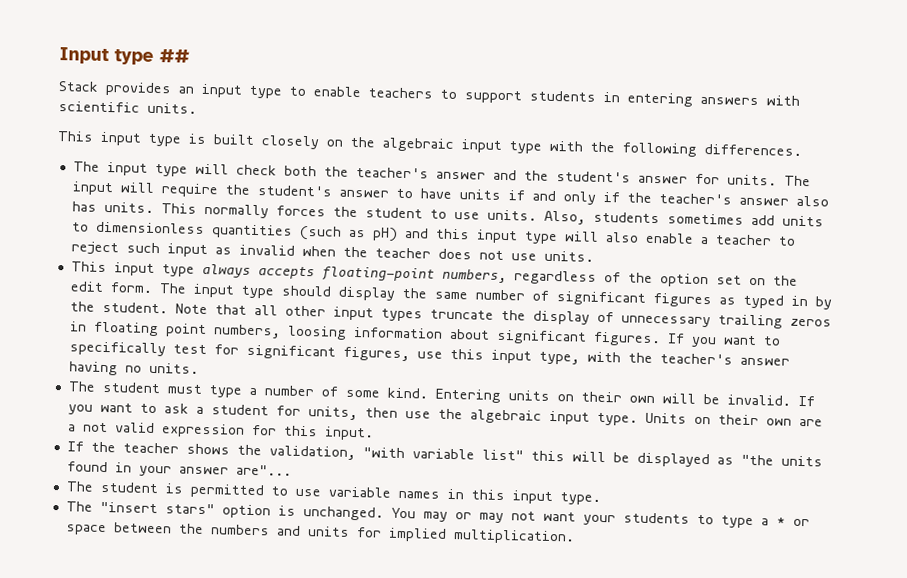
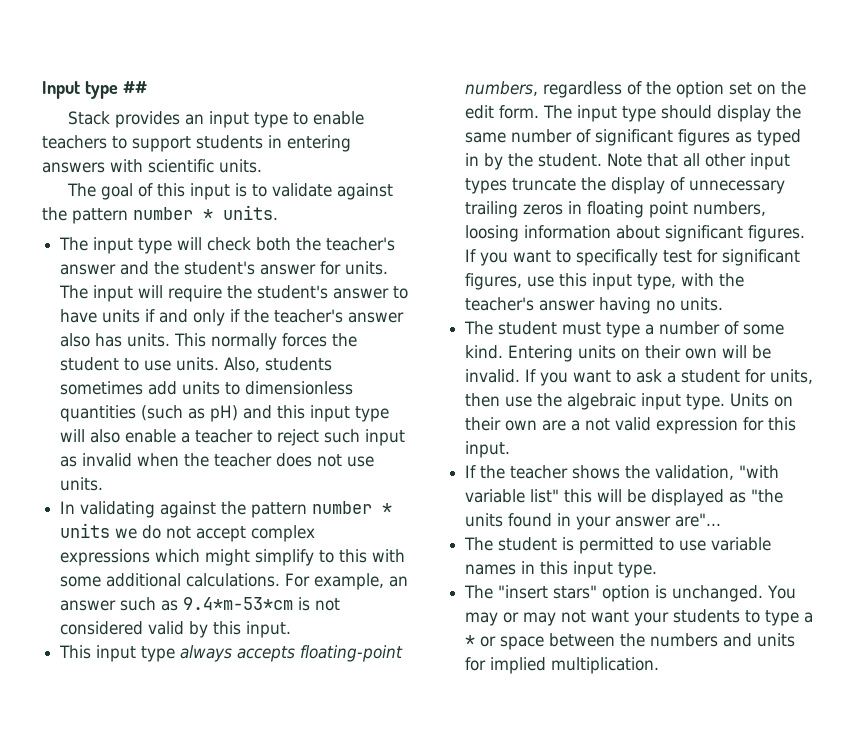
- This input type is built closely on the algebraic input type with the following differences.
+ The goal of this input is to validate against the pattern number * units.
+ In validating against the pattern number * units we do not accept complex expressions which might simplify to this with some additional calculations. For example, an answer such as 9.4*m-53*cm is not considered valid by this input.

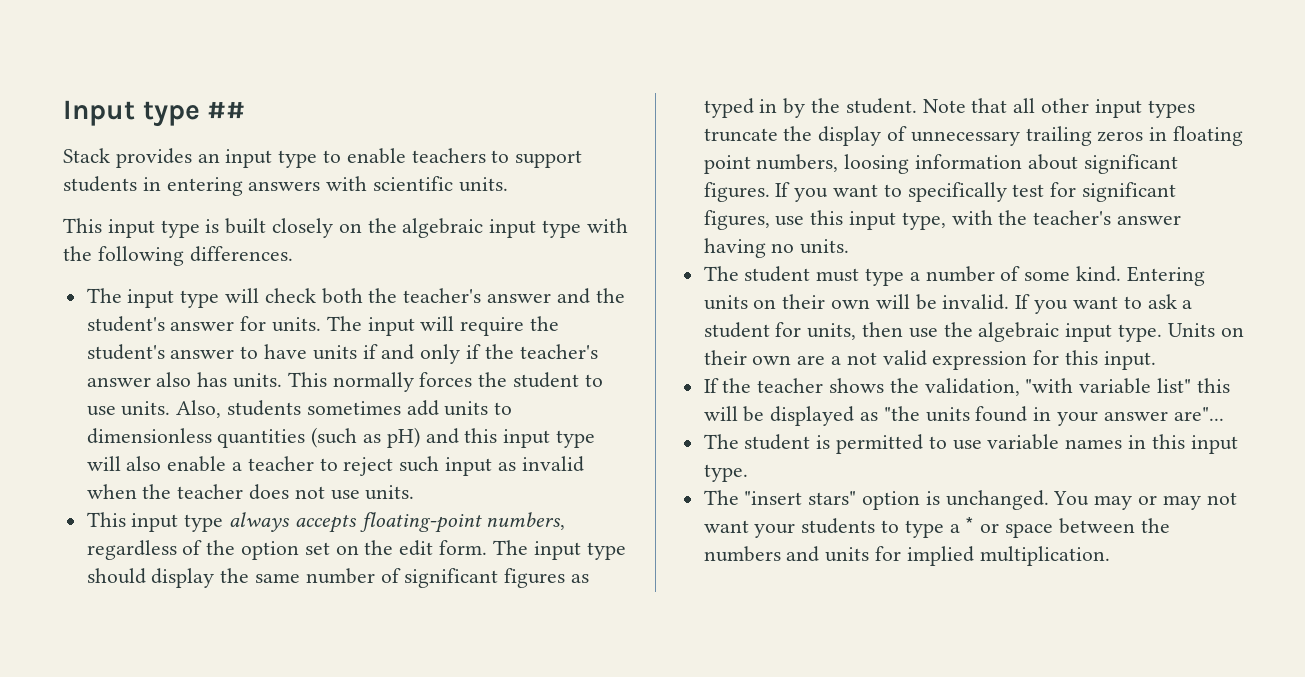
- The goal of this input is to validate against the pattern number * units.
+ This input type is built closely on the algebraic input type with the following differences.
- In validating against the pattern number * units we do not accept complex expressions which might simplify to this with some additional calculations. For example, an answer such as 9.4*m-53*cm is not considered valid by this input.

